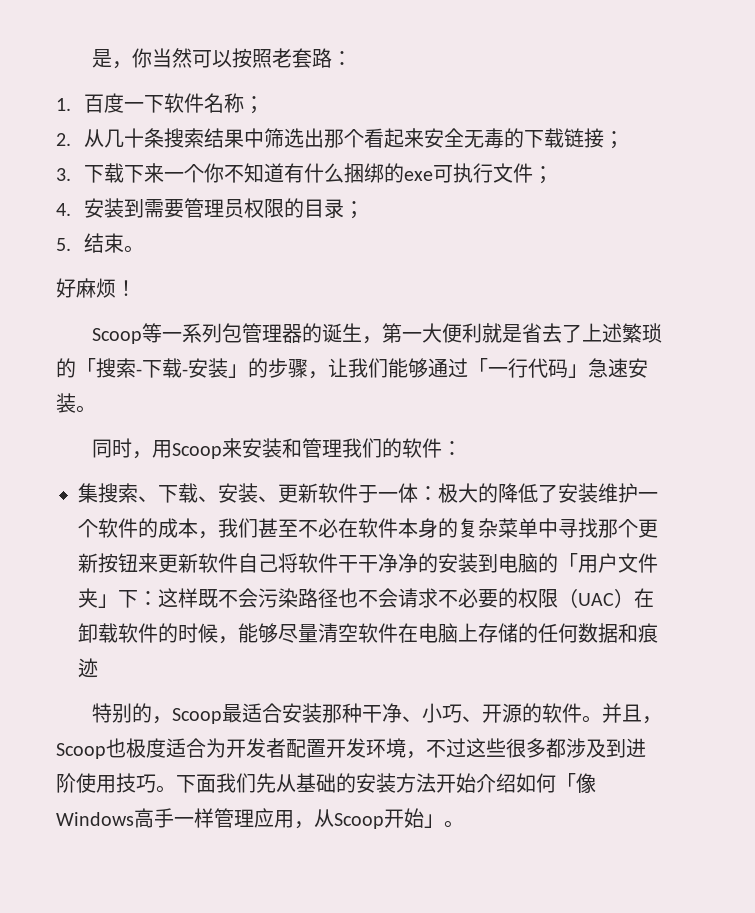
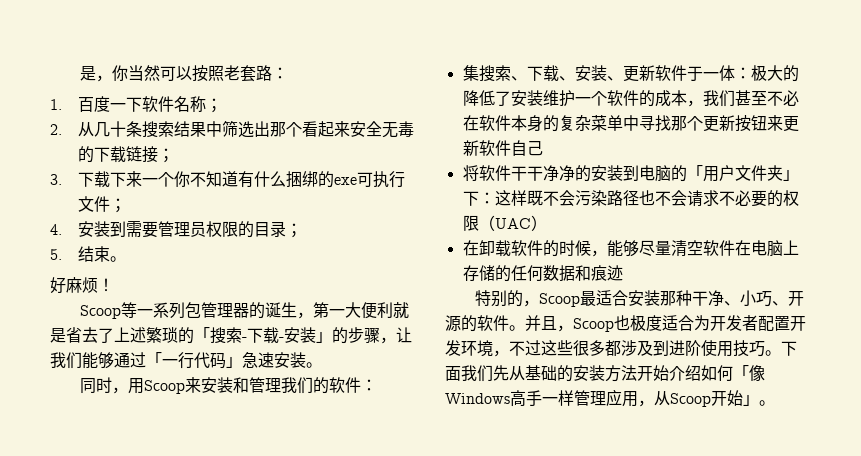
- 极大的降低了安装维护一个软件的成本，我们甚至不必在软件本身的复杂菜单中寻找那个更新按钮来更新软件自己将软件干干净净的安装到电脑的「用户文件夹」下：
+ 极大的降低了安装维护一个软件的成本，我们甚至不必在软件本身的复杂菜单中寻找那个更新按钮来更新软件自己
+ 将软件干干净净的安装到电脑的「用户文件夹」下：
- 这样既不会污染路径也不会请求不必要的权限（UAC）在卸载软件的时候，能够尽量清空软件在电脑上存储的任何数据和痕迹
+ 这样既不会污染路径也不会请求不必要的权限（UAC）
+ 在卸载软件的时候，能够尽量清空软件在电脑上存储的任何数据和痕迹

